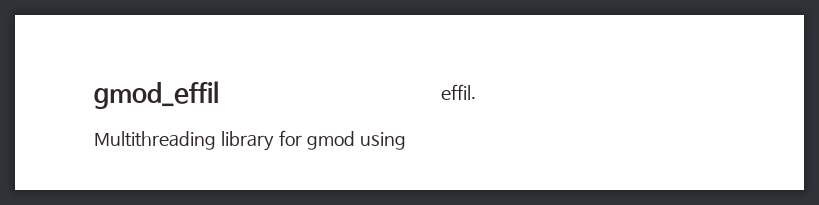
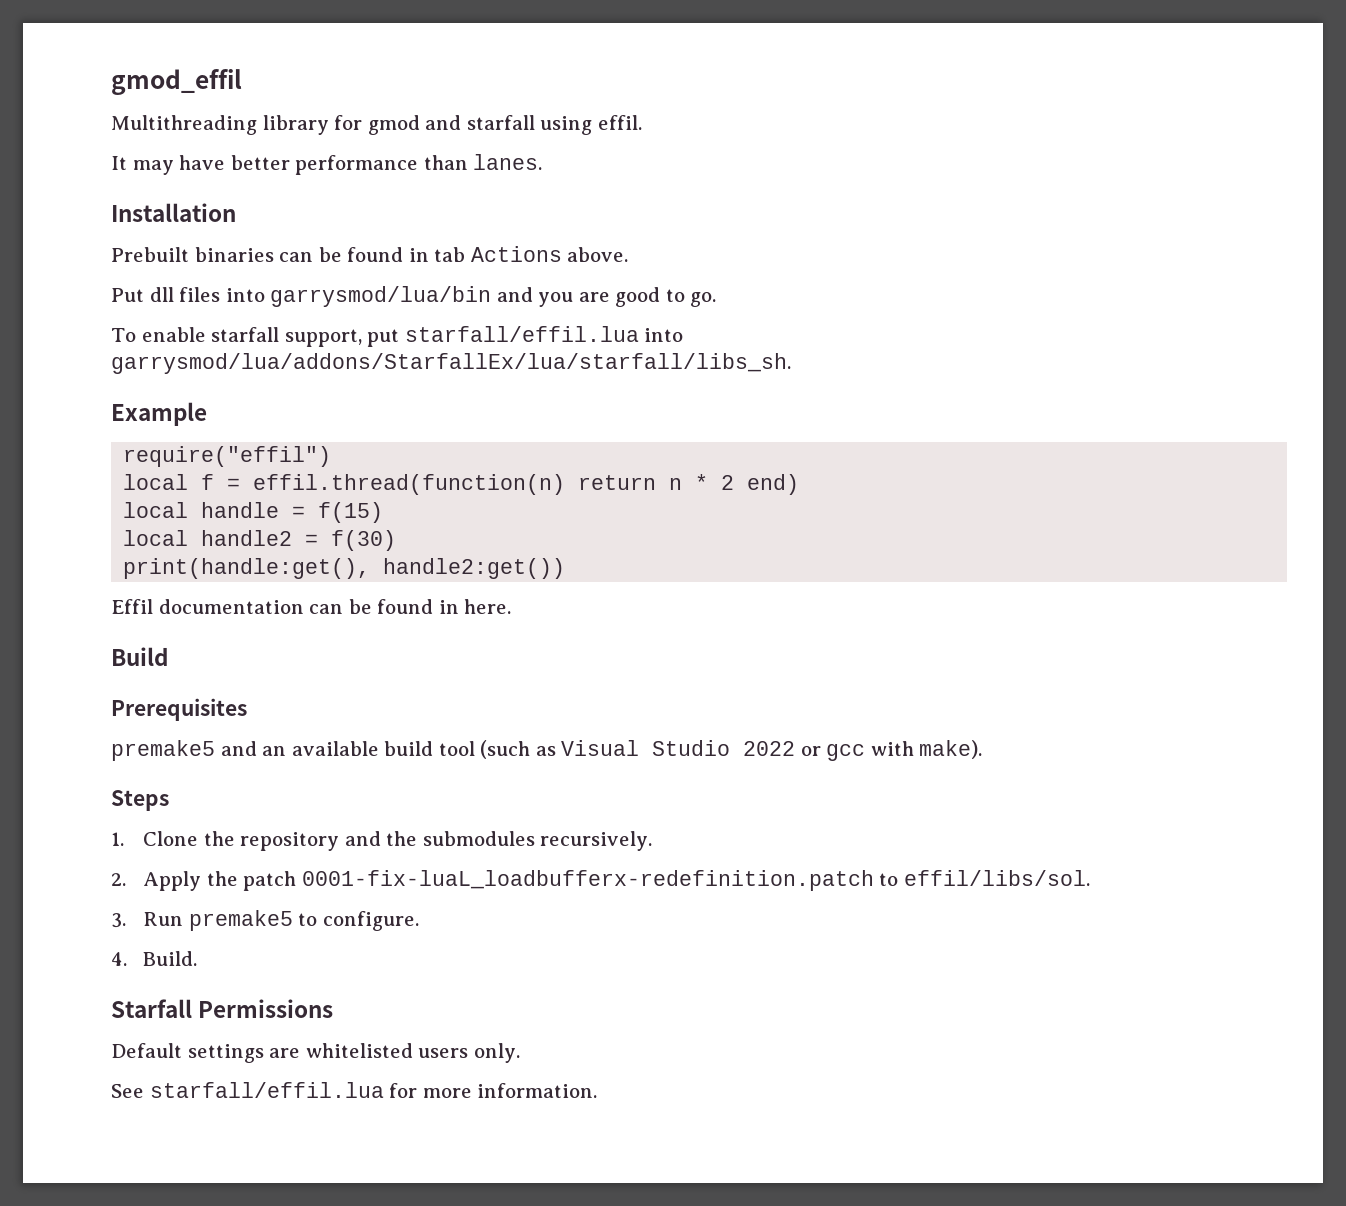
- Multithreading library for gmod using effil.
+ Multithreading library for gmod and starfall using effil.
+ It may have better performance than lanes.
+ Installation
+ Prebuilt binaries can be found in tab Actions above.
+ Put dll files into garrysmod/lua/bin and you are good to go.
+ To enable starfall support, put starfall/effil.lua into garrysmod/lua/addons/StarfallEx/lua/starfall/libs_sh.
+ Example
+ require("effil")
+ local f = effil.thread(function(n) return n * 2 end)
+ local handle = f(15)
+ local handle2 = f(30)
+ print(handle:get(), handle2:get())
+ Effil documentation can be found in here.
+ Build
+ Prerequisites
+ premake5 and an available build tool (such as Visual Studio 2022 or gcc with make).
+ Steps
+ 1. Clone the repository and the submodules recursively.
+ 2. Apply the patch 0001-fix-luaL_loadbufferx-redefinition.patch to effil/libs/sol.
+ 3. Run premake5 to configure.
+ 4. Build.
+ Starfall Permissions
+ Default settings are whitelisted users only.
+ See starfall/effil.lua for more information.

